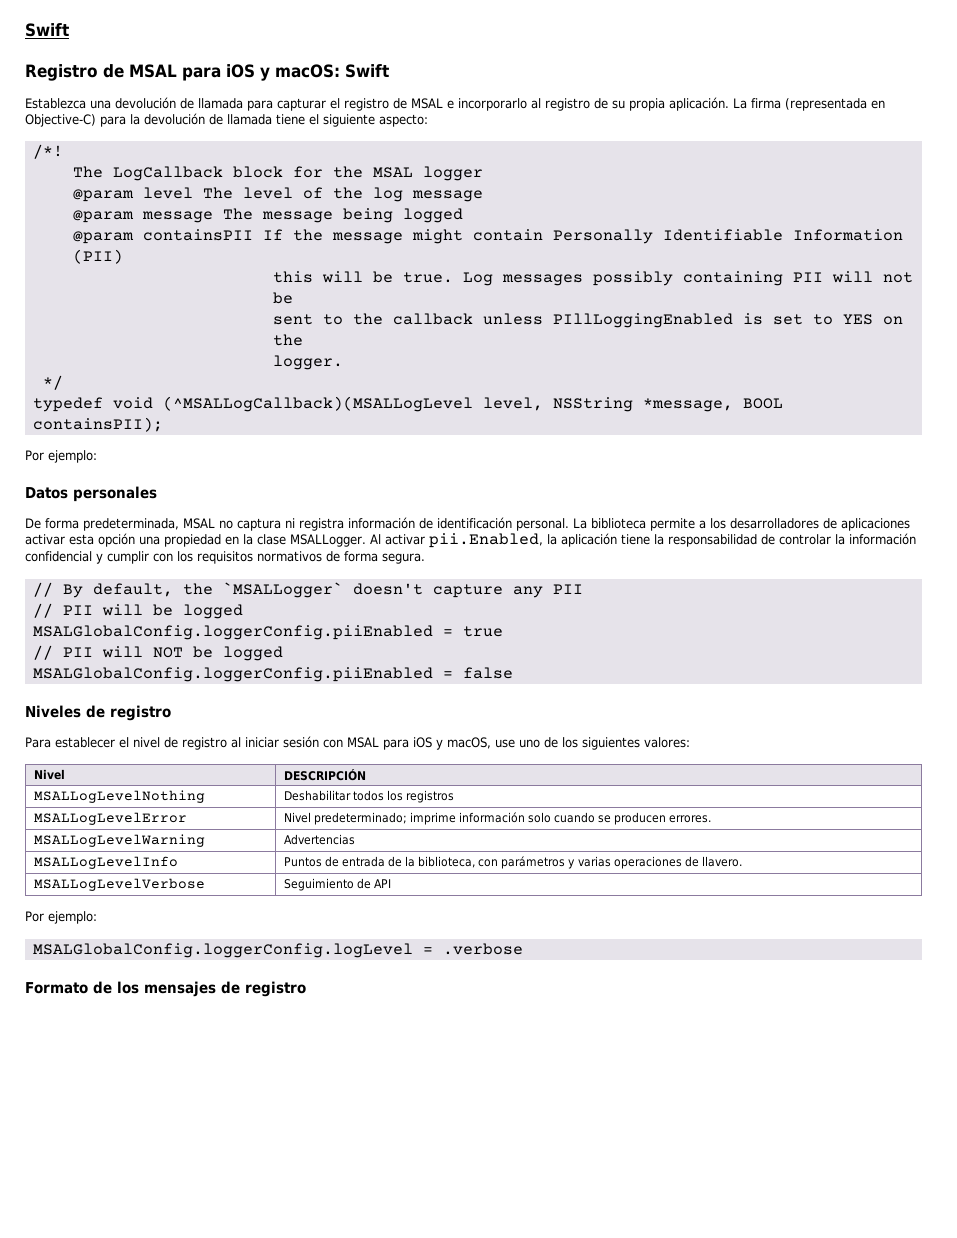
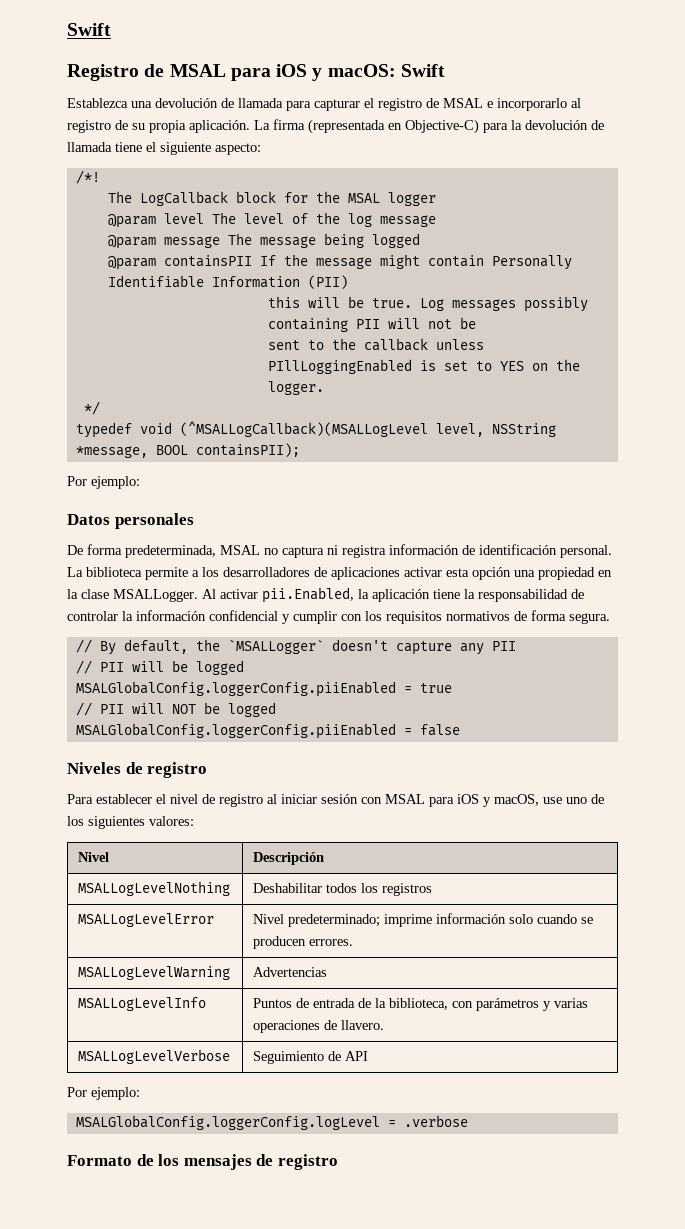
- Nivel | DESCRIPCIÓN
+ Nivel | Descripción

